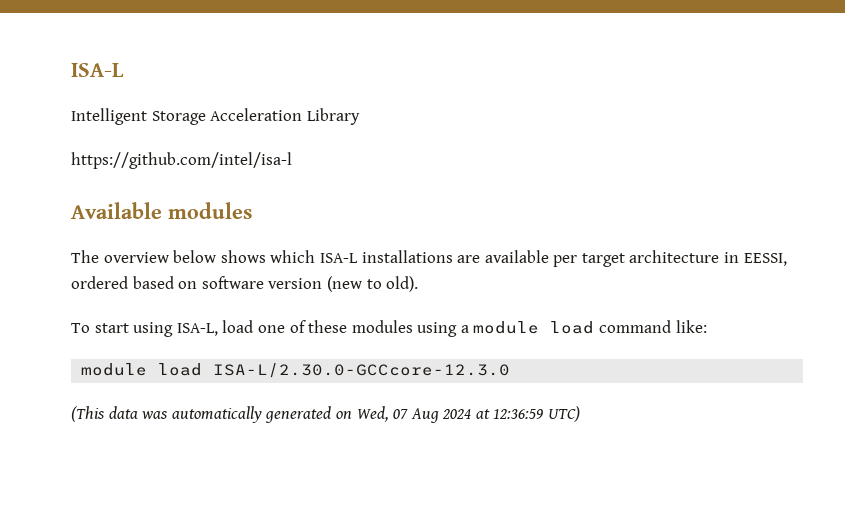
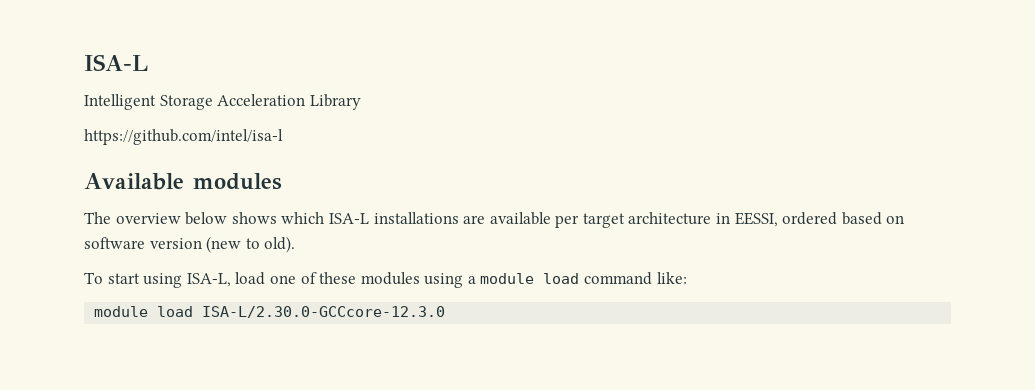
- (This data was automatically generated on Wed, 07 Aug 2024 at 12:36:59 UTC)

